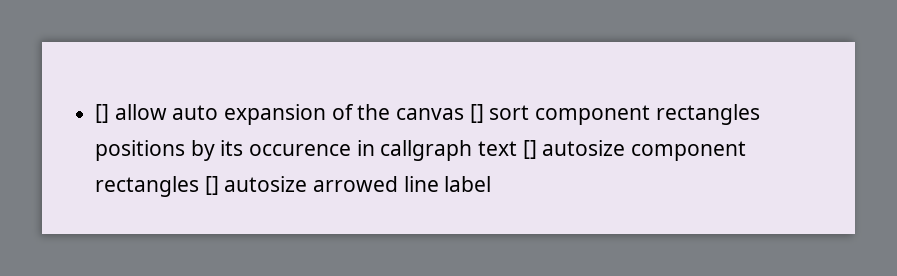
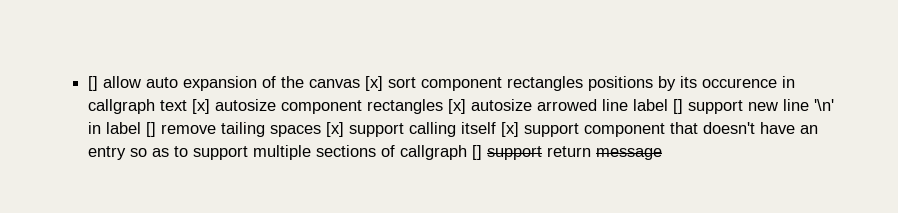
- [] allow auto expansion of the canvas [] sort component rectangles positions by its occurence in callgraph text [] autosize component rectangles [] autosize arrowed line label
+ [] allow auto expansion of the canvas [x] sort component rectangles positions by its occurence in callgraph text [x] autosize component rectangles [x] autosize arrowed line label [] support new line '\n' in label [] remove tailing spaces [x] support calling itself [x] support component that doesn't have an entry so as to support multiple sections of callgraph [] support return message

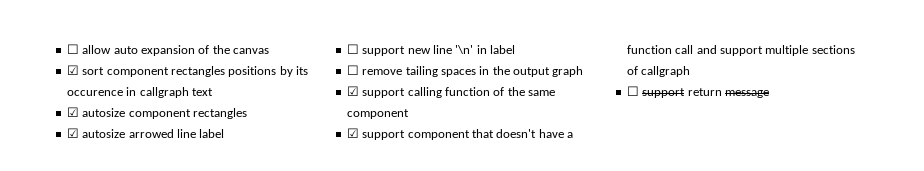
- [] allow auto expansion of the canvas [x] sort component rectangles positions by its occurence in callgraph text [x] autosize component rectangles [x] autosize arrowed line label [] support new line '\n' in label [] remove tailing spaces [x] support calling itself [x] support component that doesn't have an entry so as to support multiple sections of callgraph [] support return message
+ ☐ allow auto expansion of the canvas
+ ☑ sort component rectangles positions by its occurence in callgraph text
+ ☑ autosize component rectangles
+ ☑ autosize arrowed line label
+ ☐ support new line '\n' in label
+ ☐ remove tailing spaces in the output graph
+ ☑ support calling function of the same component
+ ☑ support component that doesn't have a function call and support multiple sections of callgraph
+ ☐ support return message

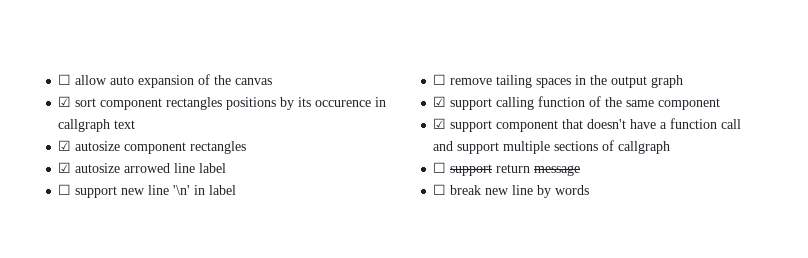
+ ☐ break new line by words

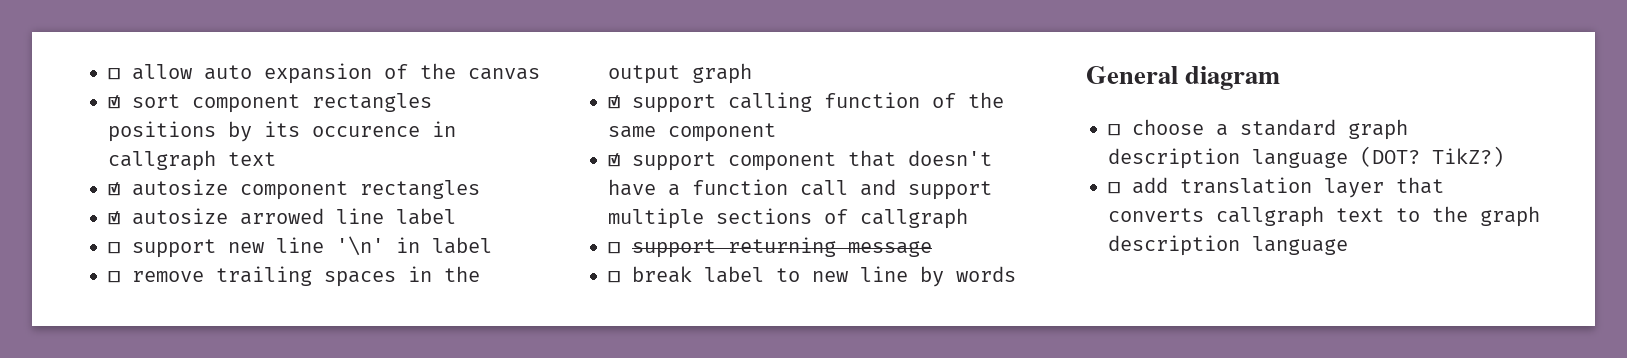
- ☐ remove tailing spaces in the output graph
+ ☐ remove trailing spaces in the output graph
- ☐ support return message
+ ☐ support returning message
- ☐ break new line by words
+ ☐ break label to new line by words
+ General diagram
+ ☐ choose a standard graph description language (DOT? TikZ?)
+ ☐ add translation layer that converts callgraph text to the graph description language

